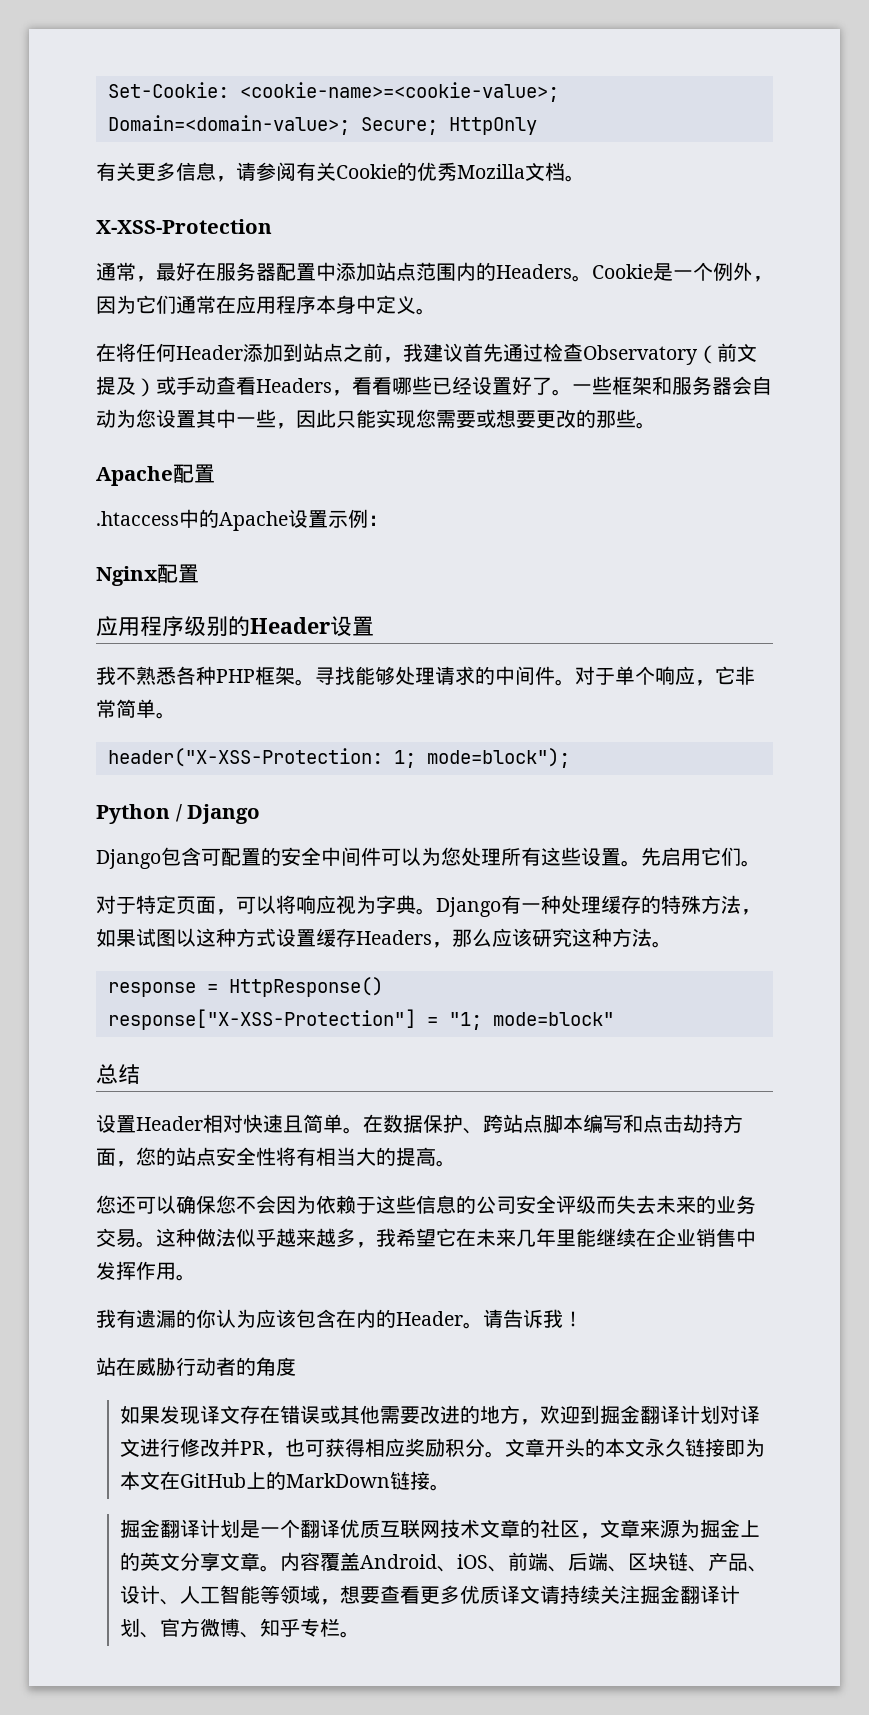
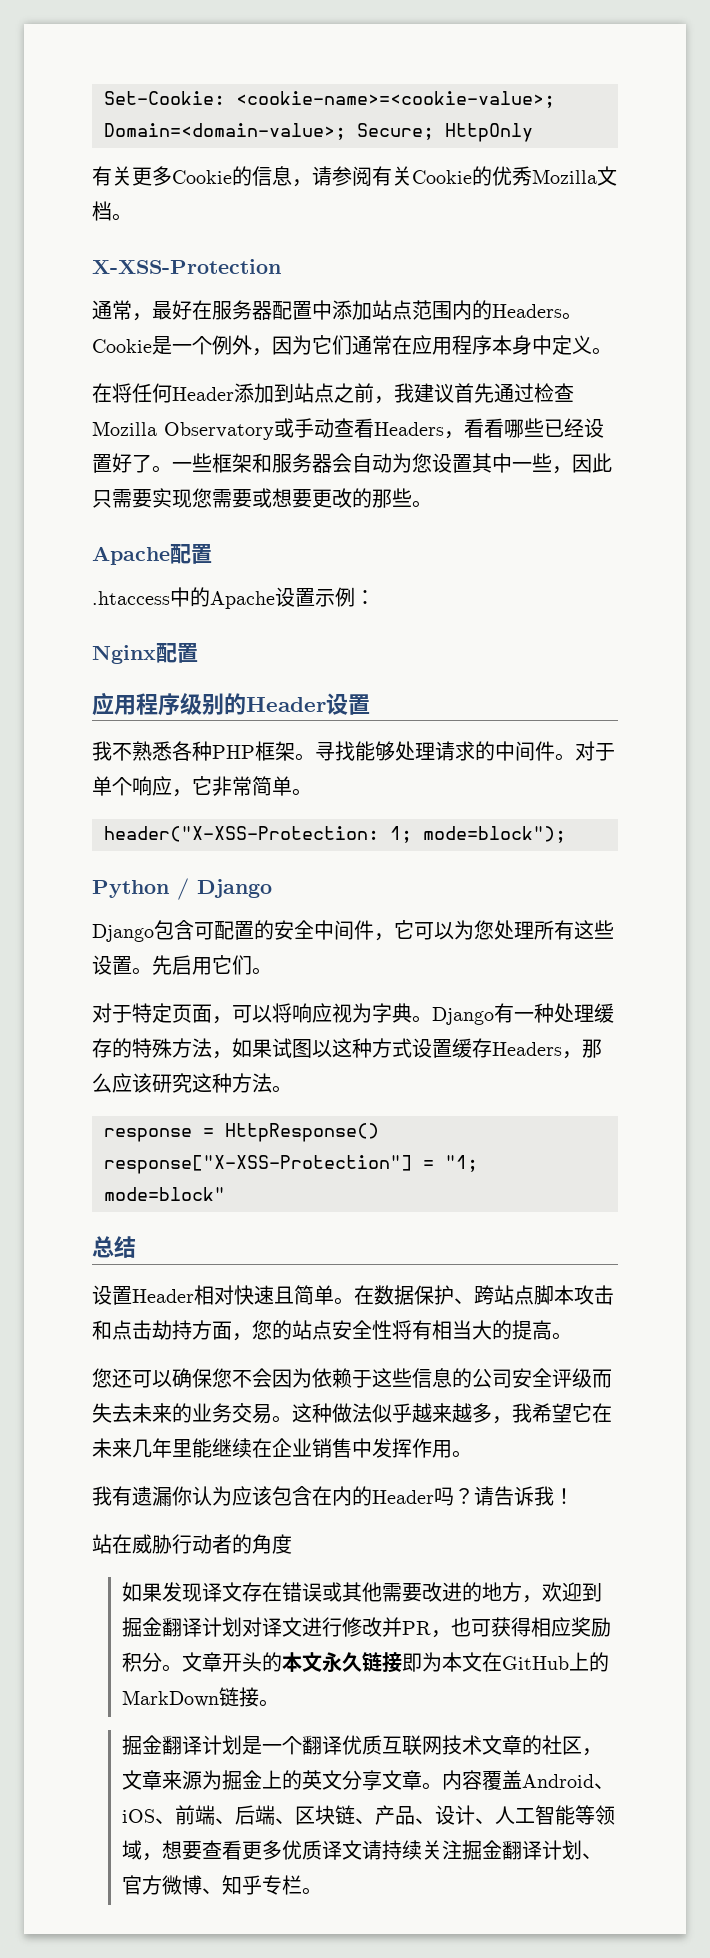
- 有关更多信息，请参阅有关Cookie的优秀Mozilla文档。
+ 有关更多Cookie的信息，请参阅有关Cookie的优秀Mozilla文档。
- 在将任何Header添加到站点之前，我建议首先通过检查Observatory（前文提及）或手动查看Headers，看看哪些已经设置好了。
+ 在将任何Header添加到站点之前，我建议首先通过检查Mozilla Observatory或手动查看Headers，看看哪些已经设置好了。
- 一些框架和服务器会自动为您设置其中一些，因此只能实现您需要或想要更改的那些。
+ 一些框架和服务器会自动为您设置其中一些，因此只需要实现您需要或想要更改的那些。
- Django包含可配置的安全中间件可以为您处理所有这些设置。
+ Django包含可配置的安全中间件，它可以为您处理所有这些设置。
- 在数据保护、跨站点脚本编写和点击劫持方面，您的站点安全性将有相当大的提高。
+ 在数据保护、跨站点脚本攻击和点击劫持方面，您的站点安全性将有相当大的提高。
- 我有遗漏的你认为应该包含在内的Header。
+ 我有遗漏你认为应该包含在内的Header吗？

